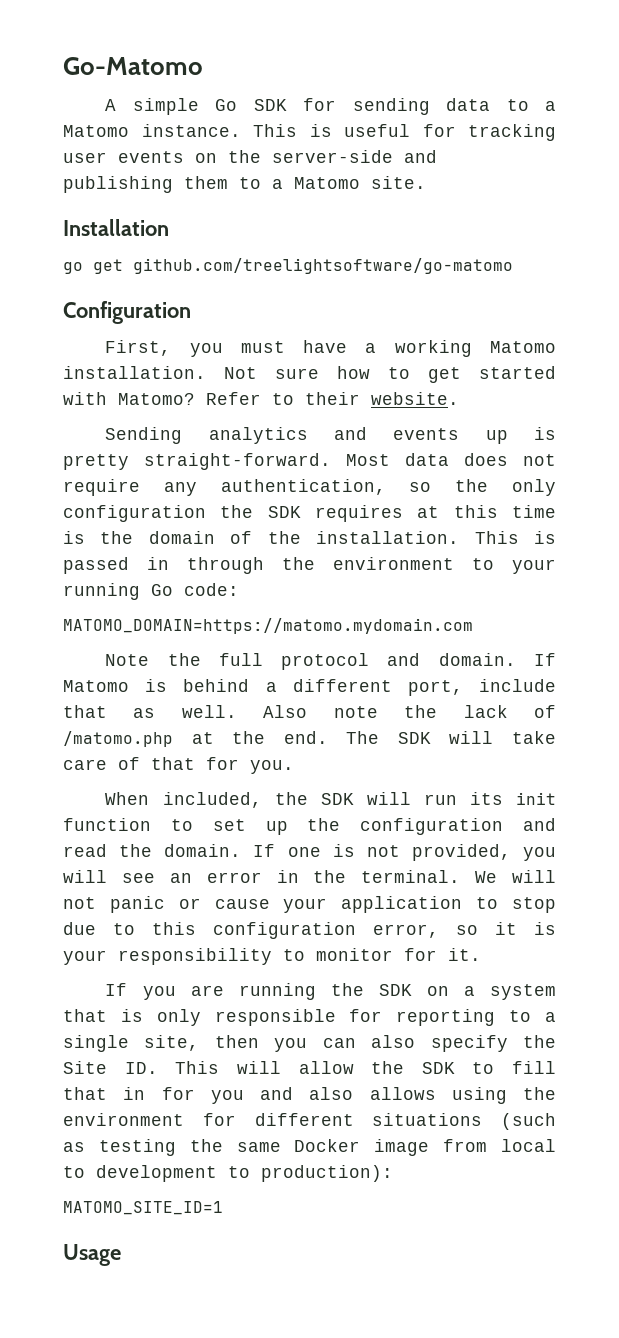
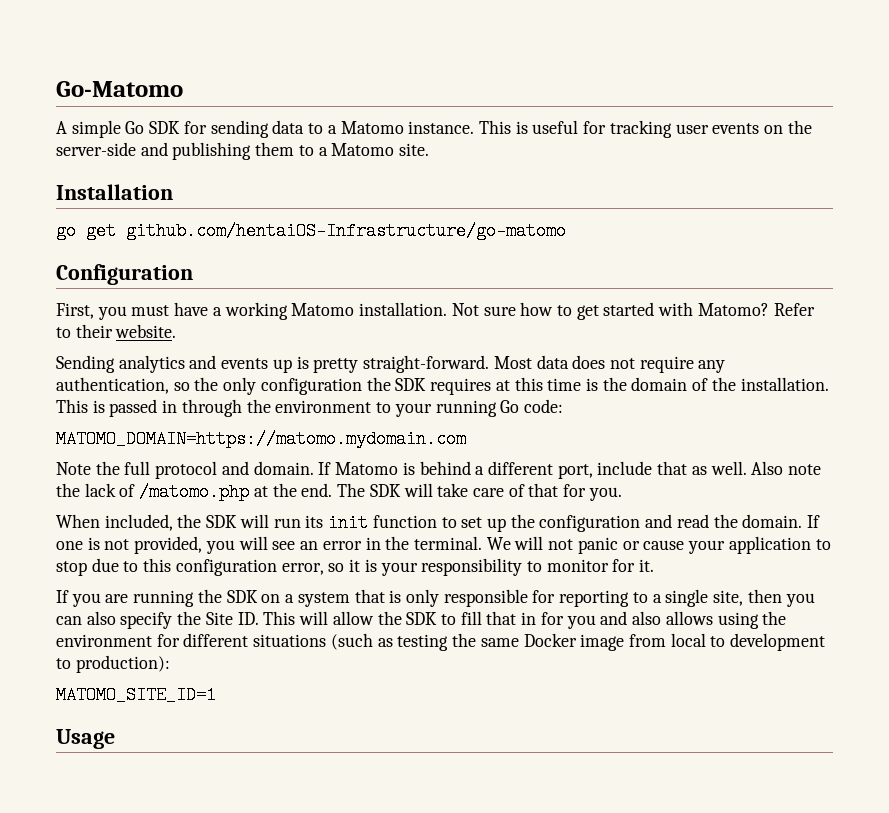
- go get github.com/treelightsoftware/go-matomo
+ go get github.com/hentaiOS-Infrastructure/go-matomo

